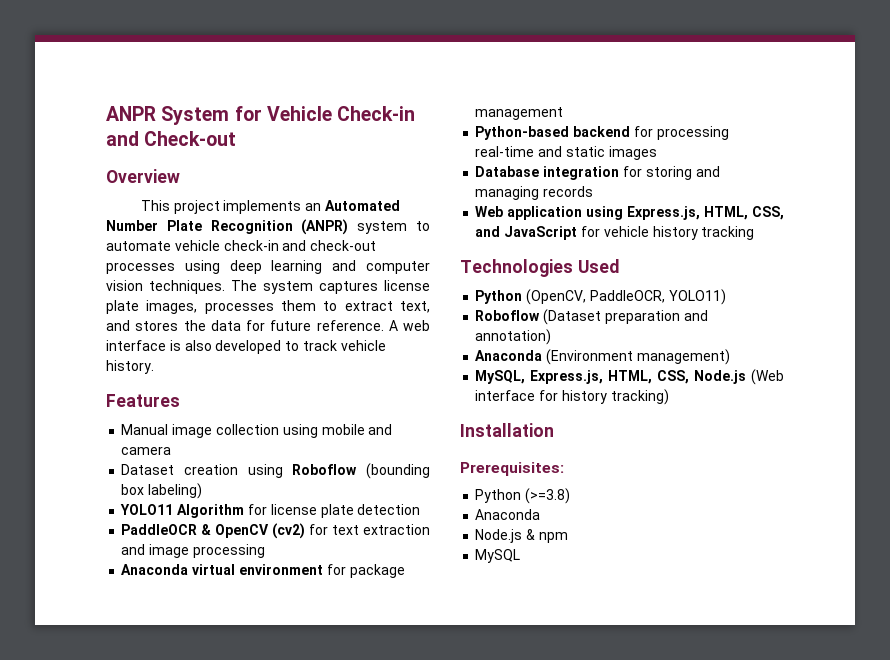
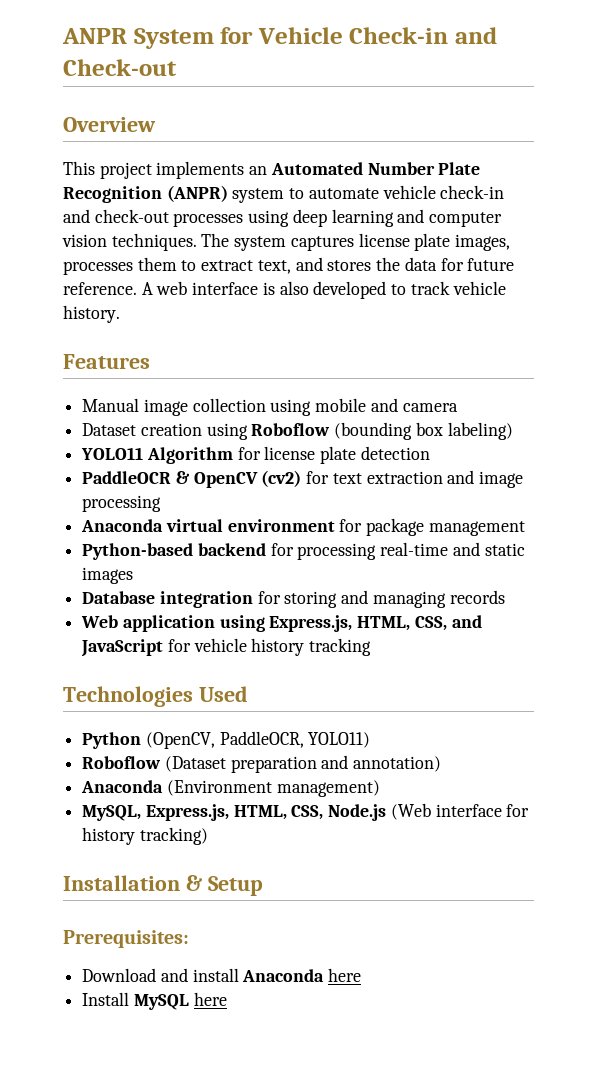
- Installation
+ Installation & Setup
- Python (>=3.8)
- Anaconda
- Node.js & npm
- MySQL
+ Download and install Anaconda here
+ Install MySQL here

